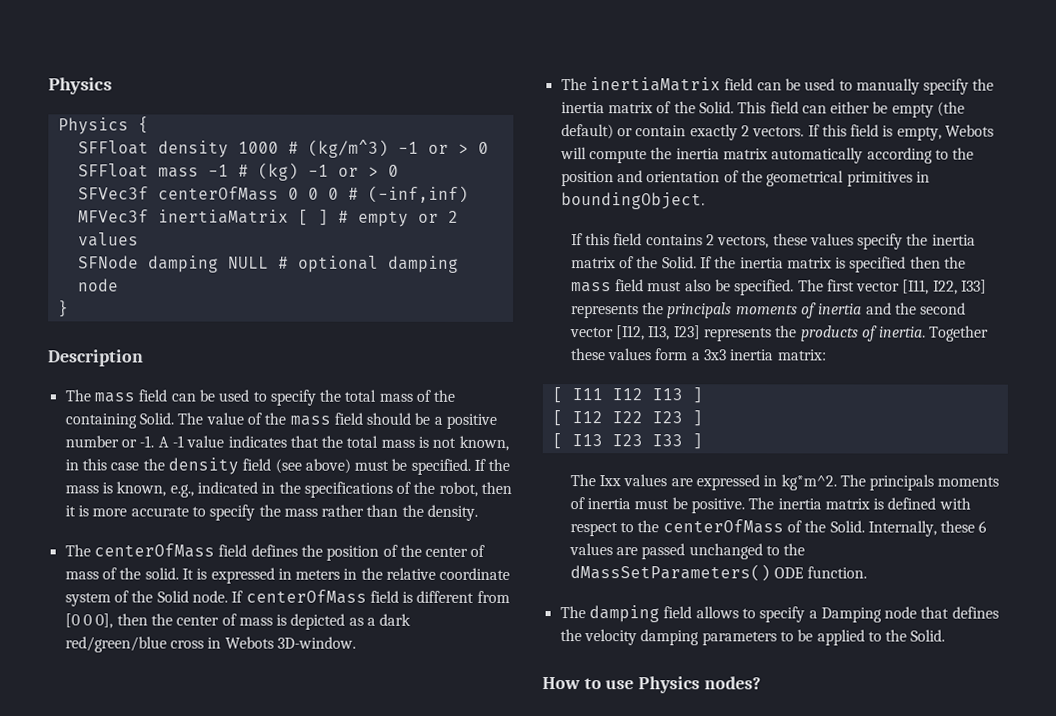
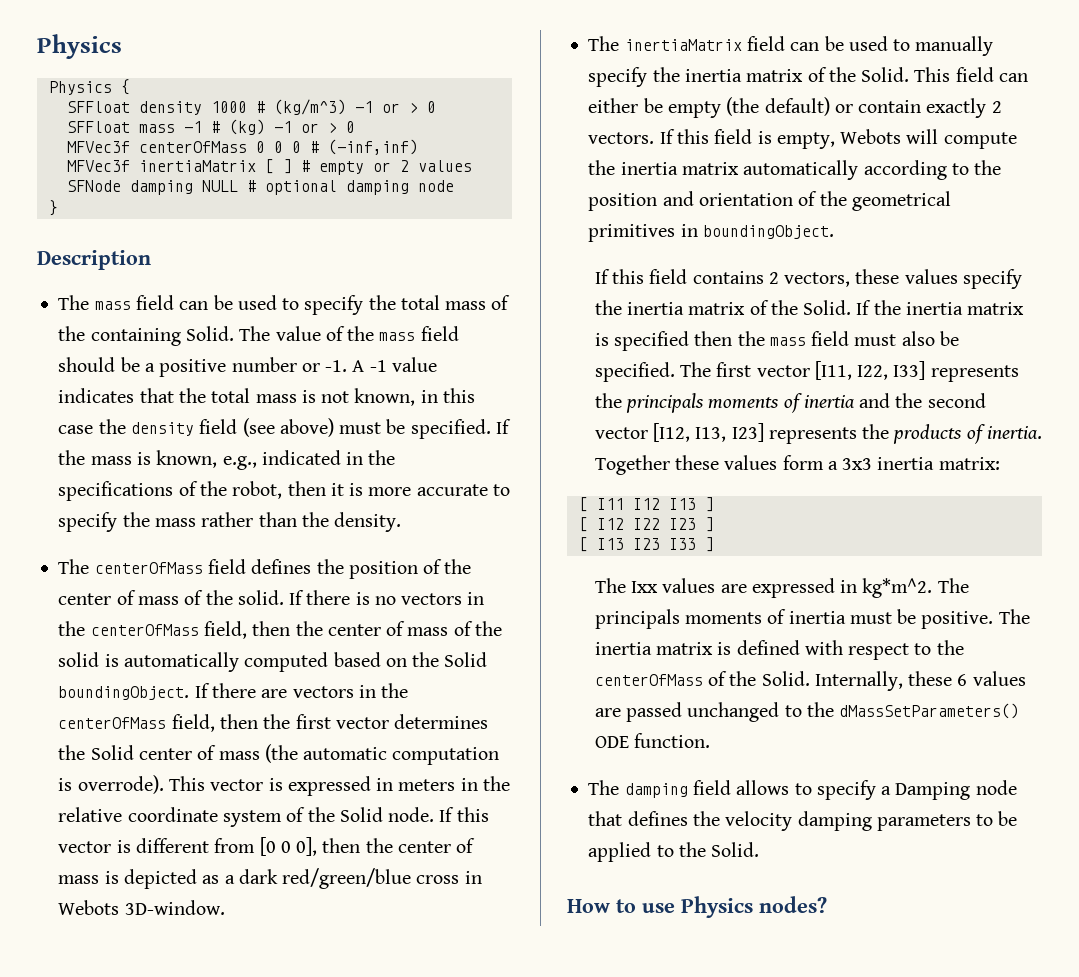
- SFVec3f centerOfMass 0 0 0 # (-inf,inf)
+ MFVec3f centerOfMass 0 0 0 # (-inf,inf)
- It is expressed in meters in the relative coordinate system of the Solid node.
+ If there is no vectors in the centerOfMass field, then the center of mass of the solid is automatically computed based on the Solid boundingObject. If there are vectors in the centerOfMass field, then the first vector determines the Solid center of mass (the automatic computation is overrode). This vector is expressed in meters in the relative coordinate system of the Solid node.
- If centerOfMass field is different from [0 0 0], then the center of mass is depicted as a dark red/green/blue cross in Webots 3D-window.
+ If this vector is different from [0 0 0], then the center of mass is depicted as a dark red/green/blue cross in Webots 3D-window.

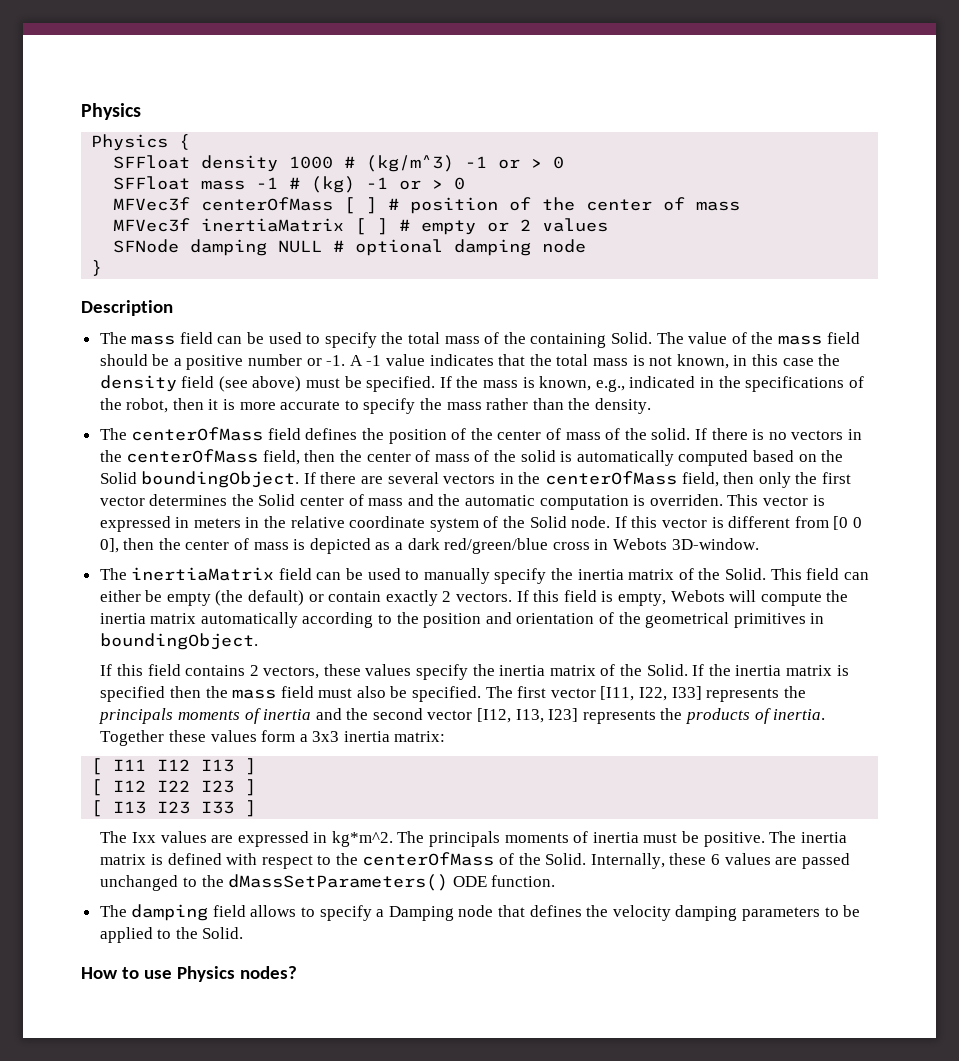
- MFVec3f centerOfMass 0 0 0 # (-inf,inf)
+ MFVec3f centerOfMass [ ] # position of the center of mass
- If there are vectors in the centerOfMass field, then the first vector determines the Solid center of mass (the automatic computation is overrode).
+ If there are several vectors in the centerOfMass field, then only the first vector determines the Solid center of mass and the automatic computation is overriden.

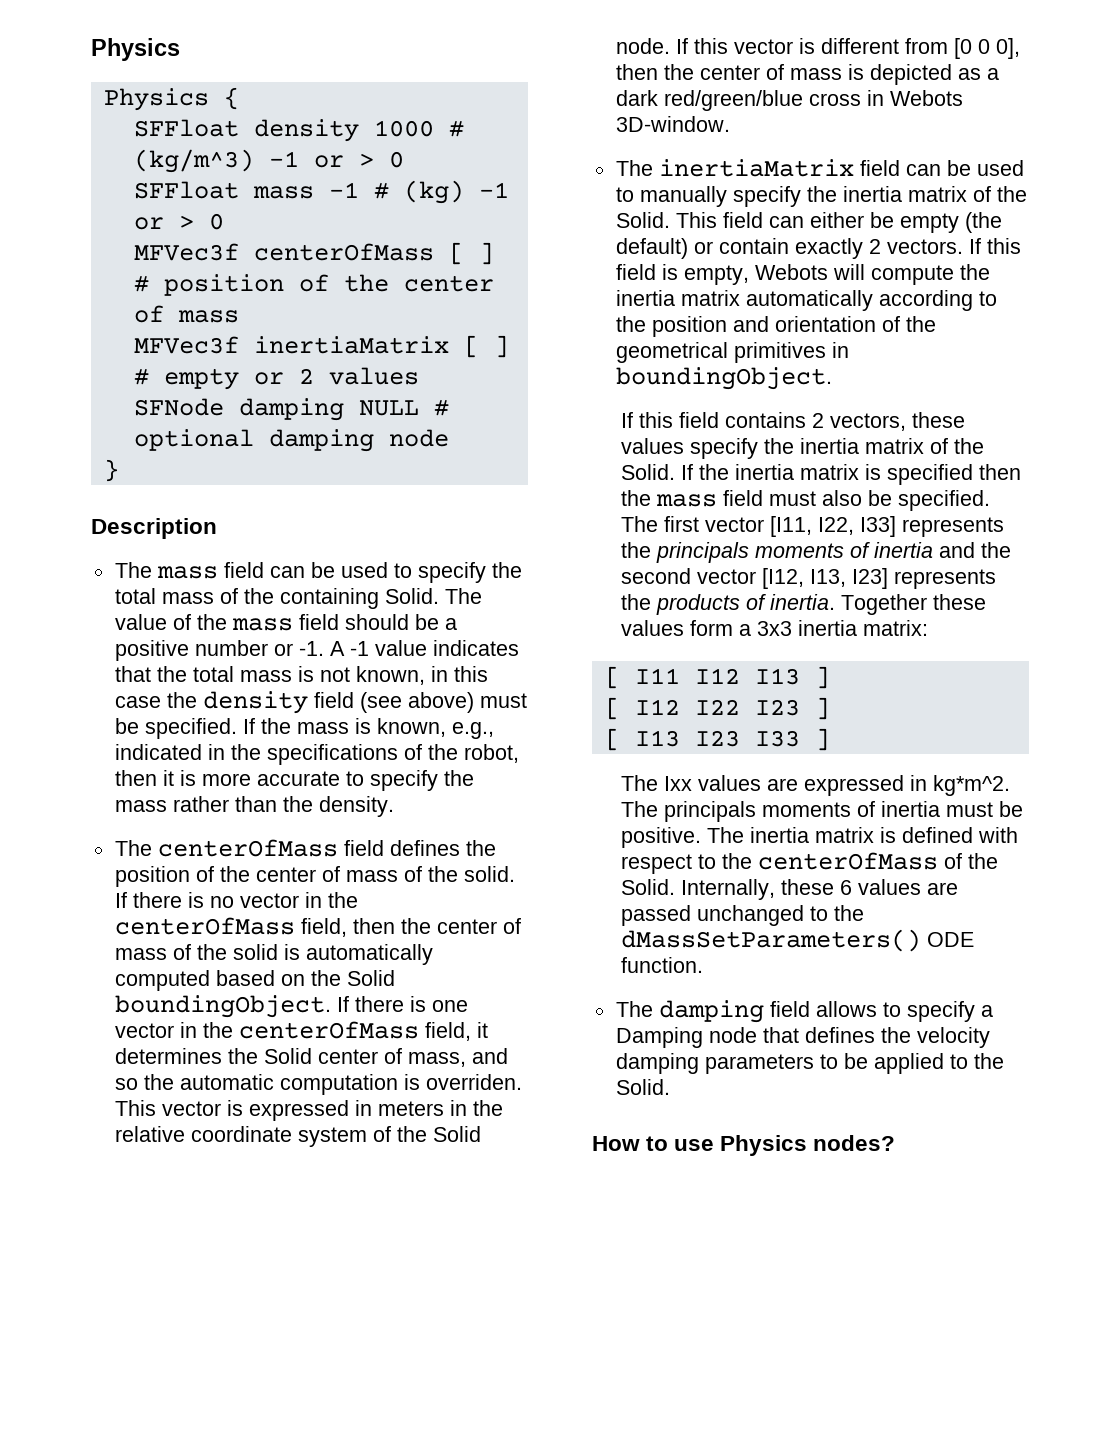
- If there is no vectors in the centerOfMass field, then the center of mass of the solid is automatically computed based on the Solid boundingObject.
+ If there is no vector in the centerOfMass field, then the center of mass of the solid is automatically computed based on the Solid boundingObject.
- If there are several vectors in the centerOfMass field, then only the first vector determines the Solid center of mass and the automatic computation is overriden.
+ If there is one vector in the centerOfMass field, it determines the Solid center of mass, and so the automatic computation is overriden.

